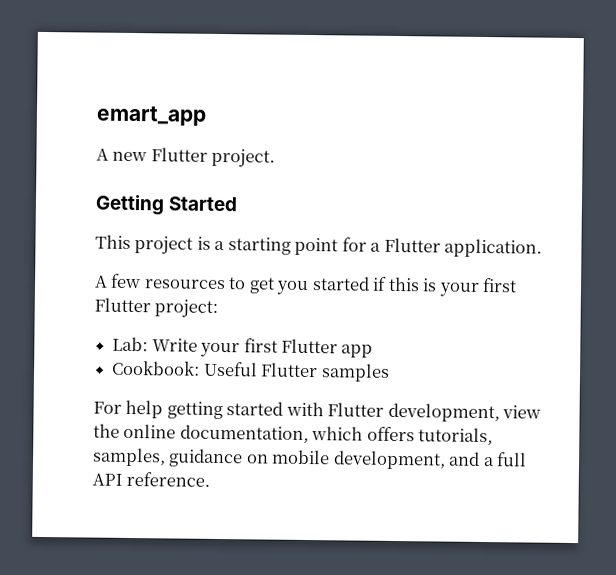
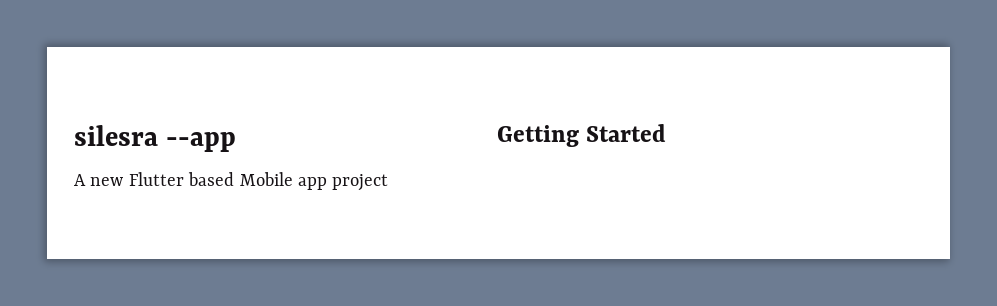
- emart_app
+ silesra --app
- A new Flutter project.
+ A new Flutter based Mobile app project
  Getting Started
- This project is a starting point for a Flutter application.
- A few resources to get you started if this is your first Flutter project:
- Lab: Write your first Flutter app
- Cookbook: Useful Flutter samples
- For help getting started with Flutter development, view the online documentation, which offers tutorials, samples, guidance on mobile development, and a full API reference.

